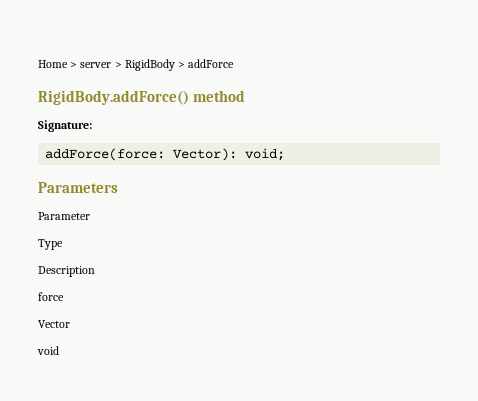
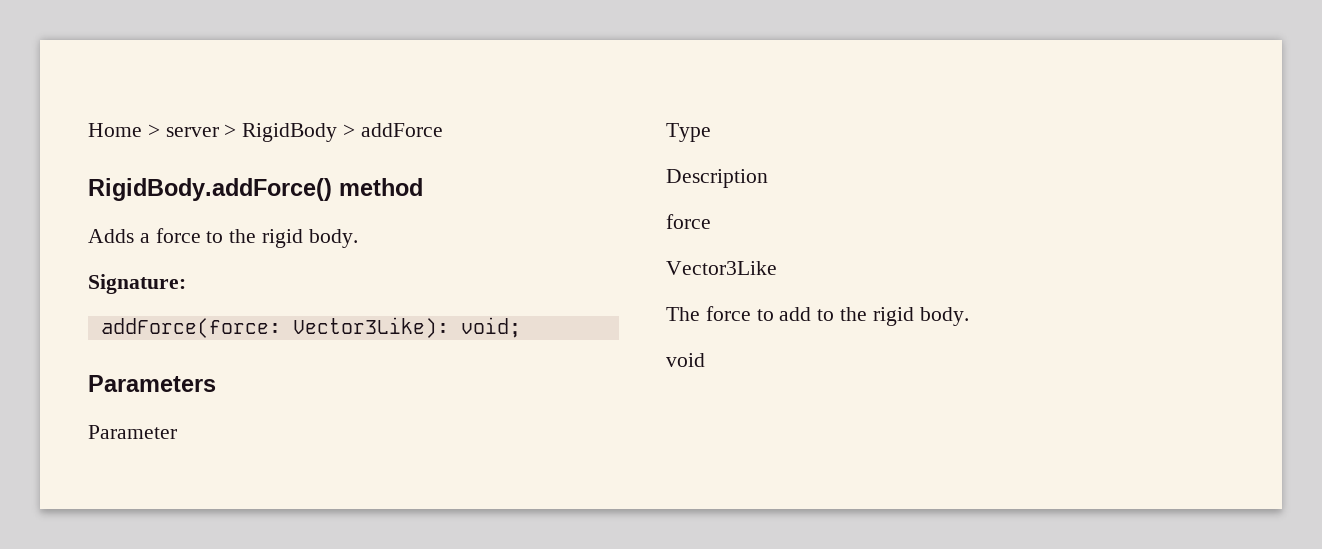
+ Adds a force to the rigid body.
- addForce(force: Vector): void;
+ addForce(force: Vector3Like): void;
- Vector
+ Vector3Like
+ The force to add to the rigid body.

